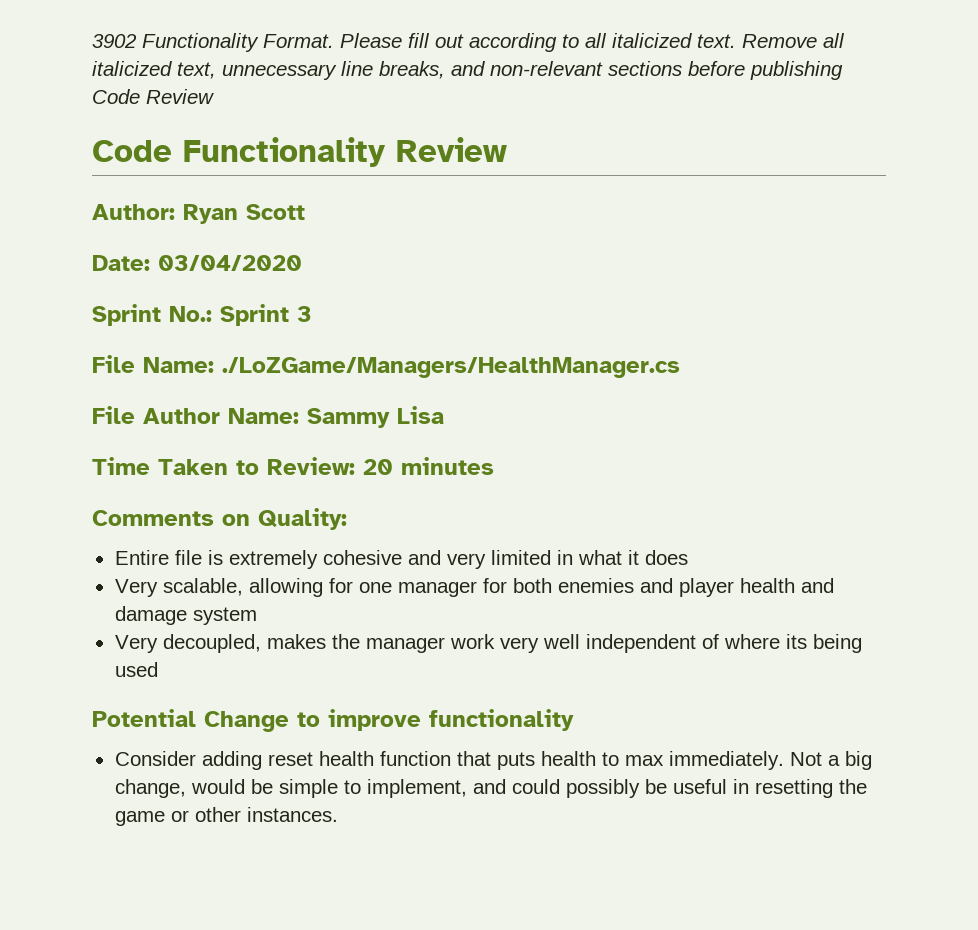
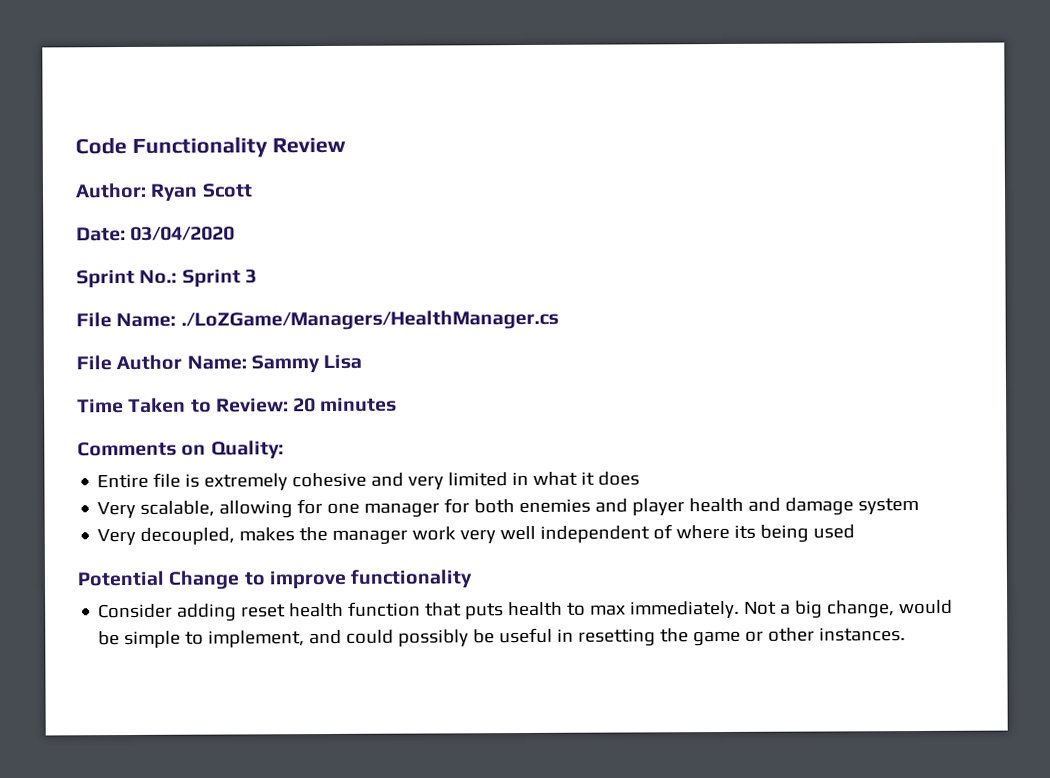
- 3902 Functionality Format. Please fill out according to all italicized text. Remove all italicized text, unnecessary line breaks, and non-relevant sections before publishing Code Review

